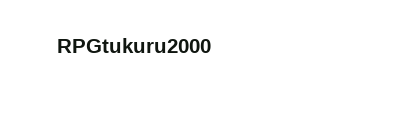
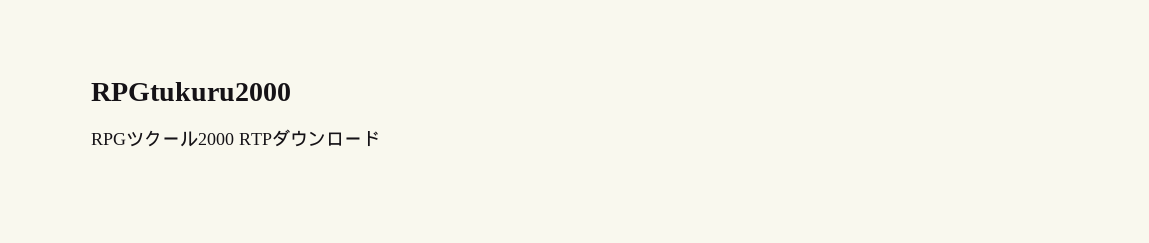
+ RPGツクール2000 RTPダウンロード

